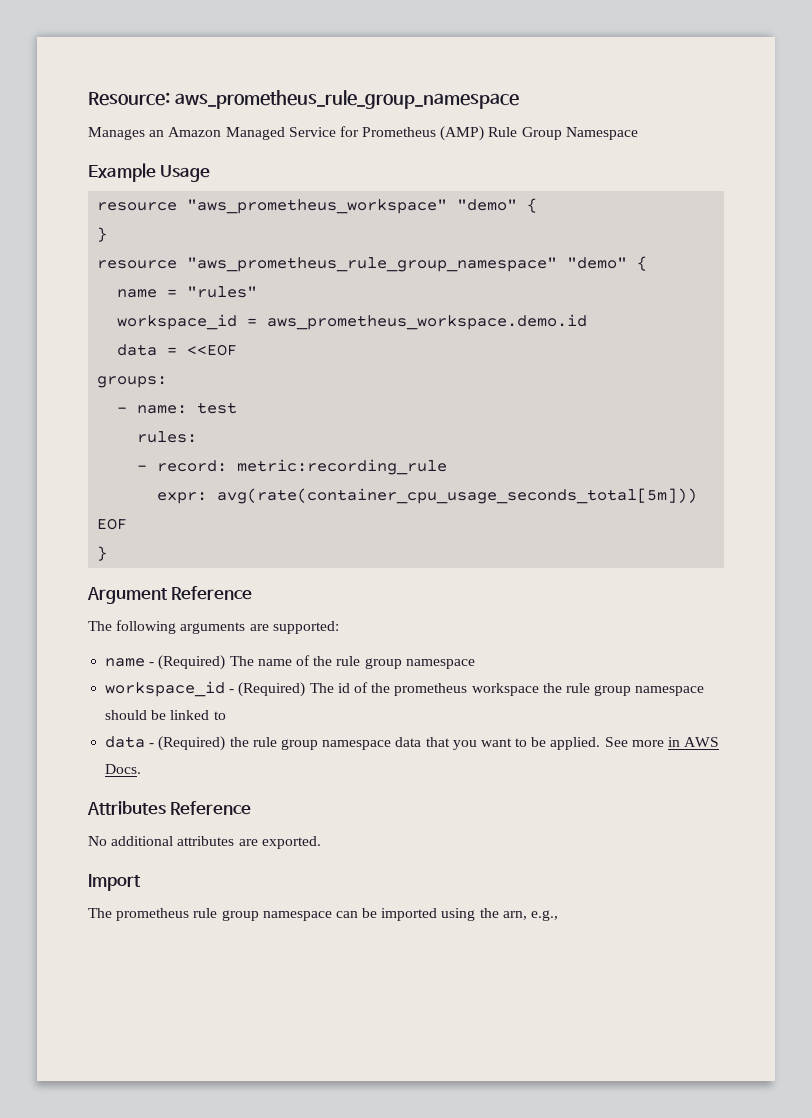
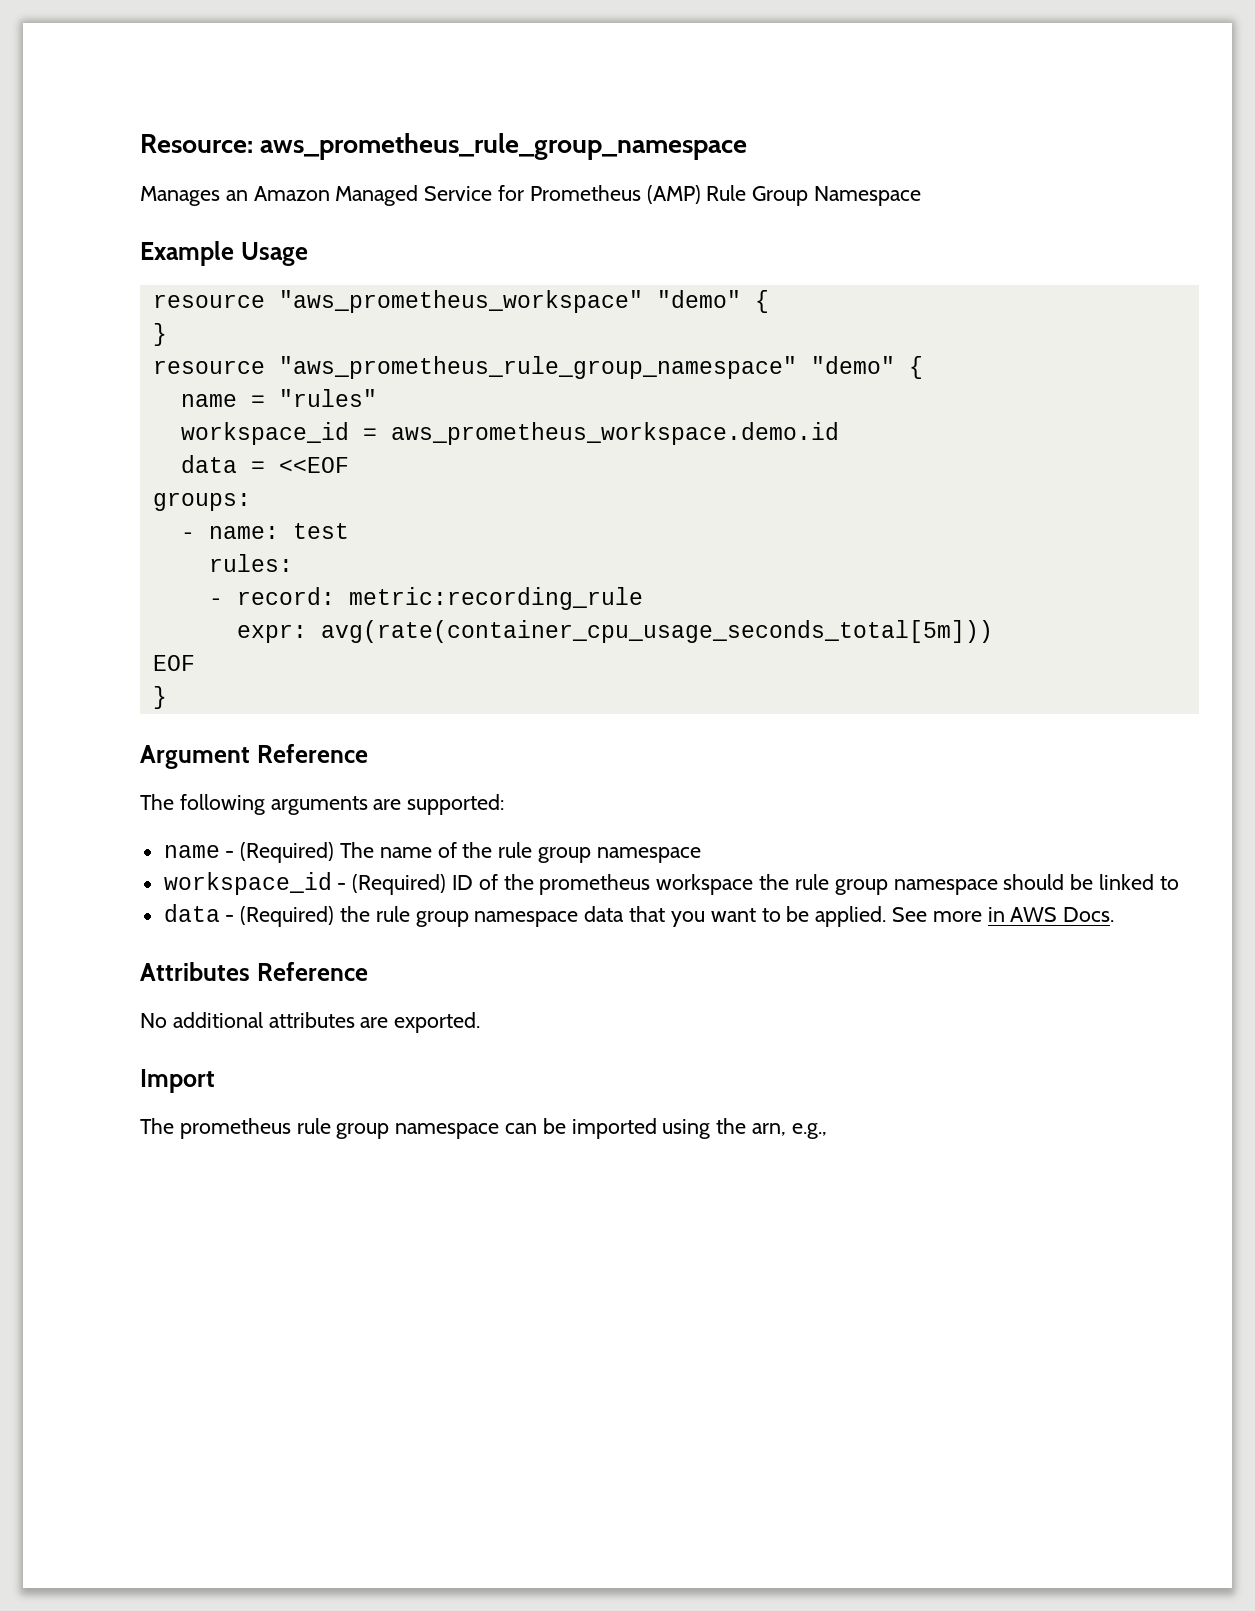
- workspace_id - (Required) The id of the prometheus workspace the rule group namespace should be linked to
+ workspace_id - (Required) ID of the prometheus workspace the rule group namespace should be linked to

